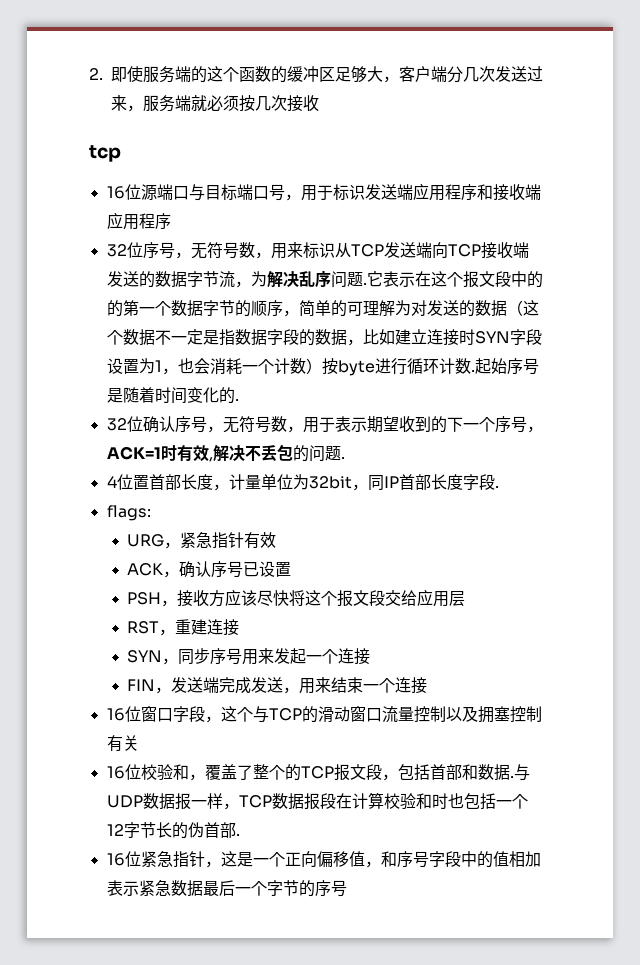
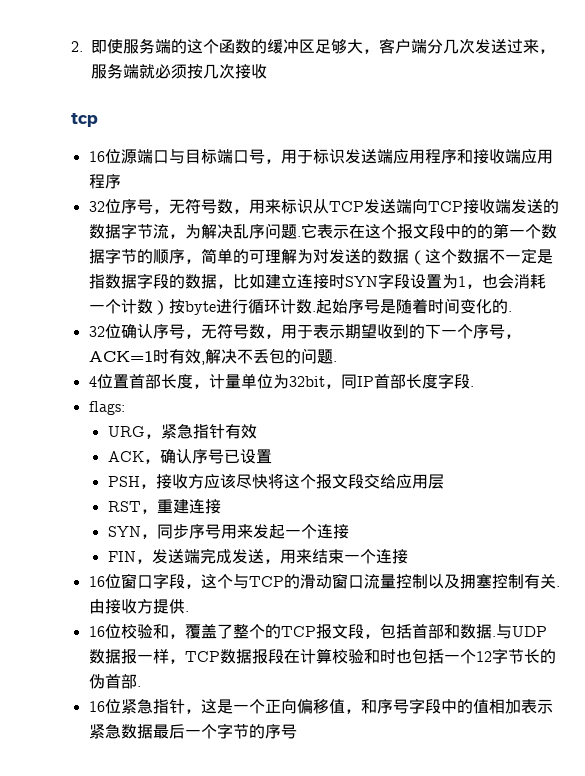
- 16位窗口字段，这个与TCP的滑动窗口流量控制以及拥塞控制有关
+ 16位窗口字段，这个与TCP的滑动窗口流量控制以及拥塞控制有关.由接收方提供.

